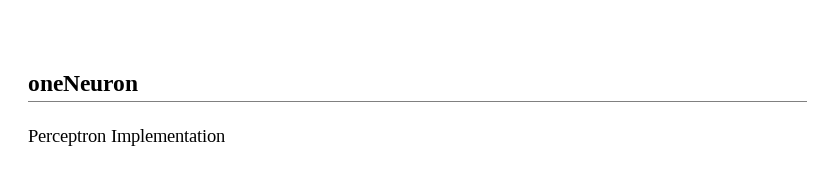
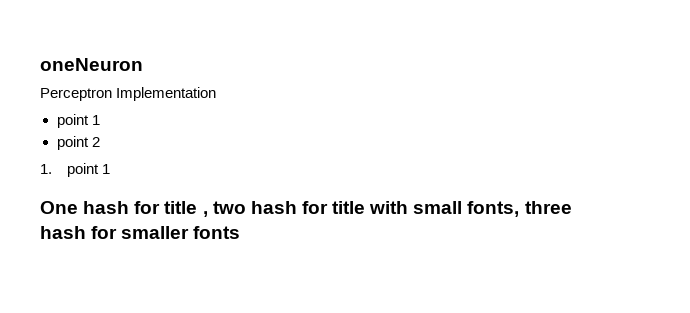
  Perceptron Implementation
+ point 1
+ point 2
+ 1. point 1
+ One hash for title , two hash for title with small fonts, three hash for smaller fonts

